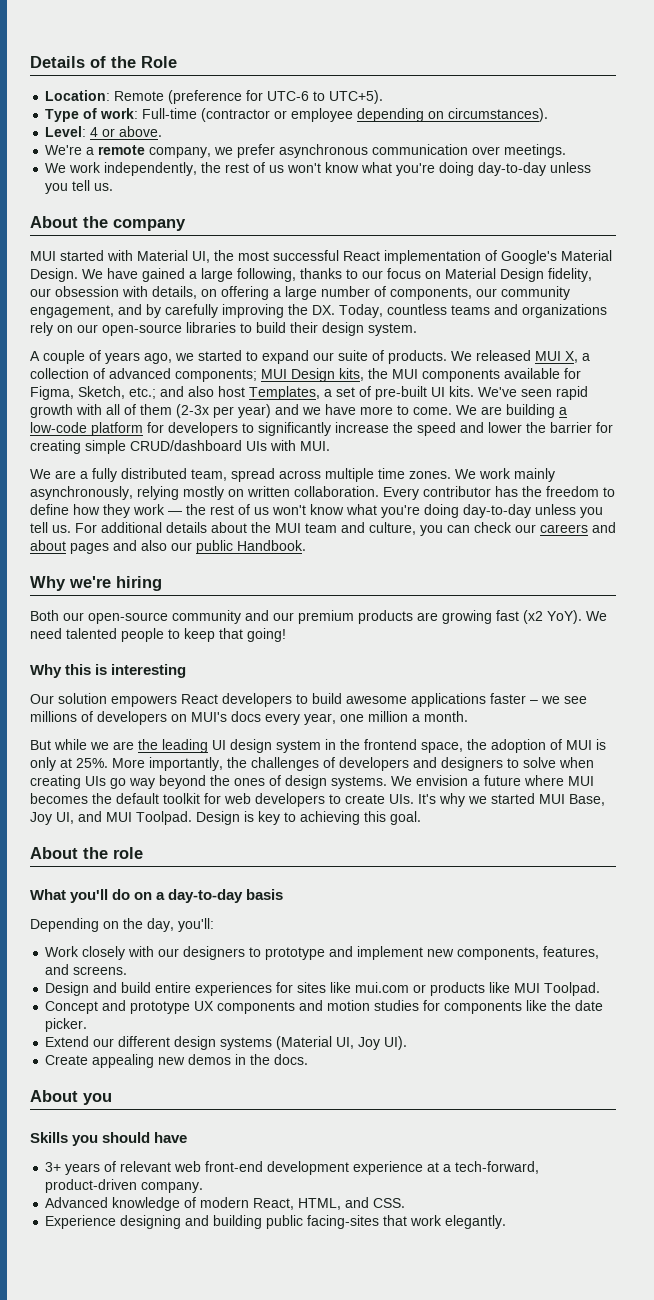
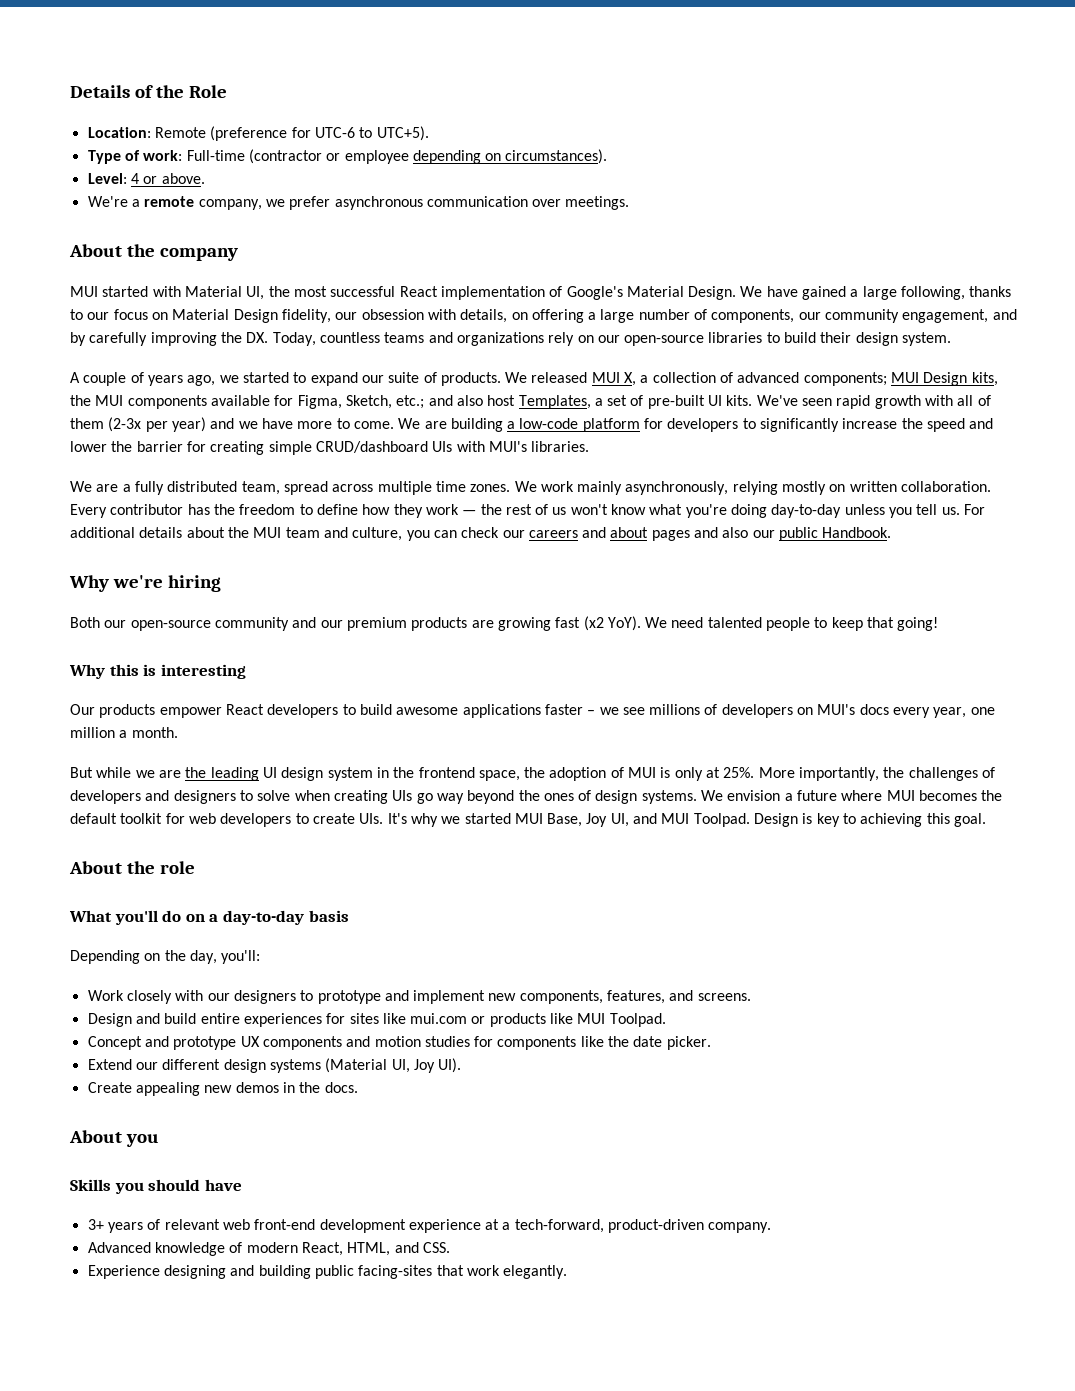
- We work independently, the rest of us won't know what you're doing day-to-day unless you tell us.
- We are building a low-code platform for developers to significantly increase the speed and lower the barrier for creating simple CRUD/dashboard UIs with MUI.
+ We are building a low-code platform for developers to significantly increase the speed and lower the barrier for creating simple CRUD/dashboard UIs with MUI's libraries.
- Our solution empowers React developers to build awesome applications faster – we see millions of developers on MUI's docs every year, one million a month.
+ Our products empower React developers to build awesome applications faster – we see millions of developers on MUI's docs every year, one million a month.

